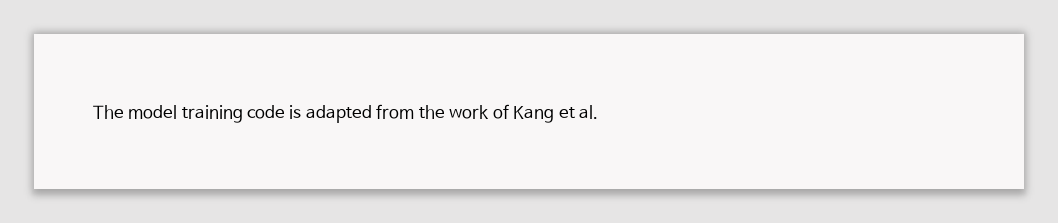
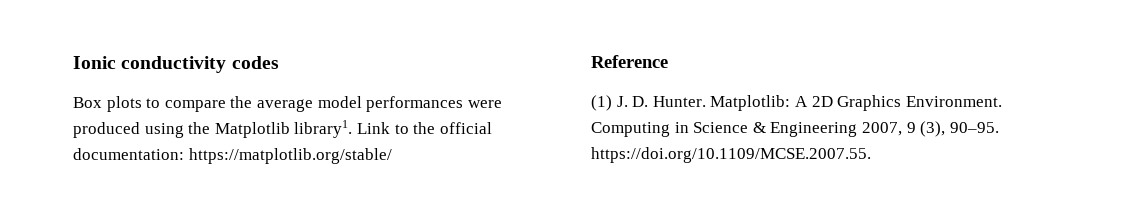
- The model training code is adapted from the work of Kang et al.
+ Ionic conductivity codes
+ Box plots to compare the average model performances were produced using the Matplotlib library1. Link to the official documentation: https://matplotlib.org/stable/
+ Reference
+ (1) J. D. Hunter. Matplotlib: A 2D Graphics Environment. Computing in Science & Engineering 2007, 9 (3), 90–95. https://doi.org/10.1109/MCSE.2007.55.

